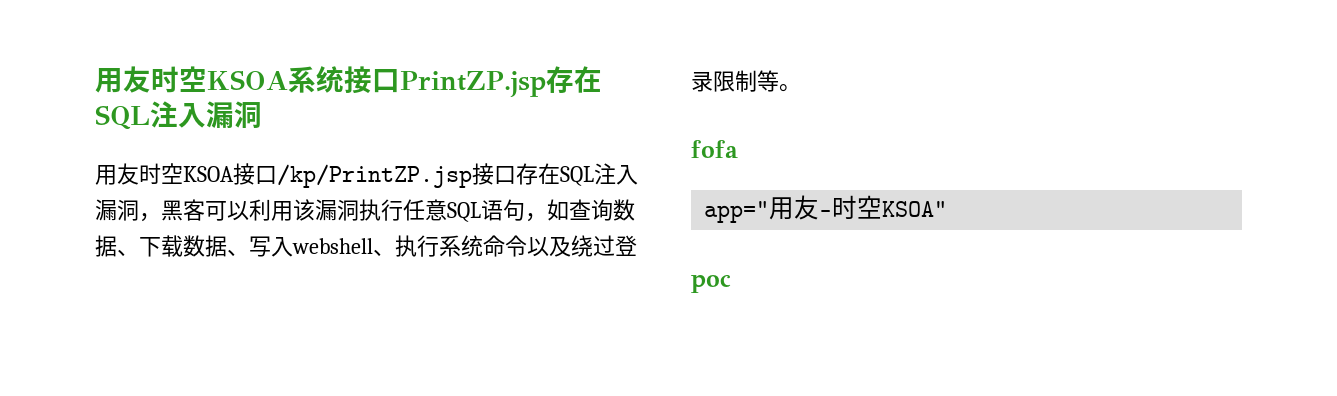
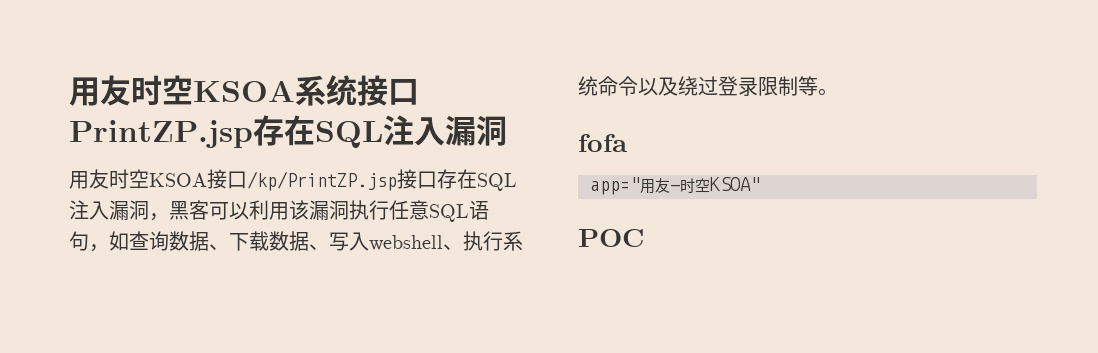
- poc
+ POC

